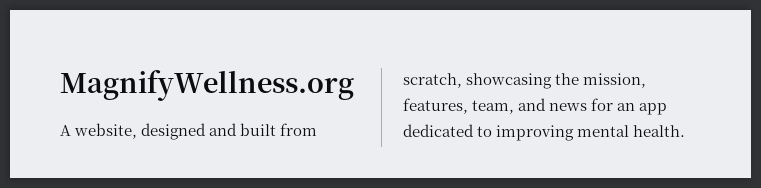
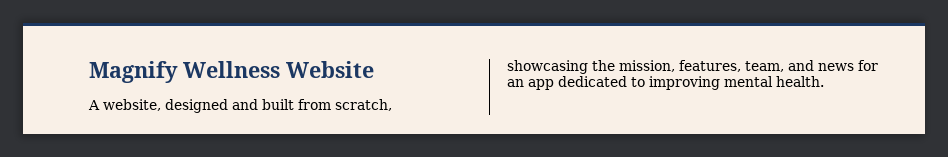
- MagnifyWellness.org
+ Magnify Wellness Website

